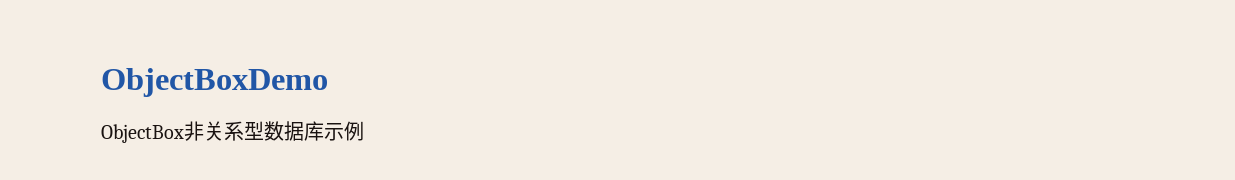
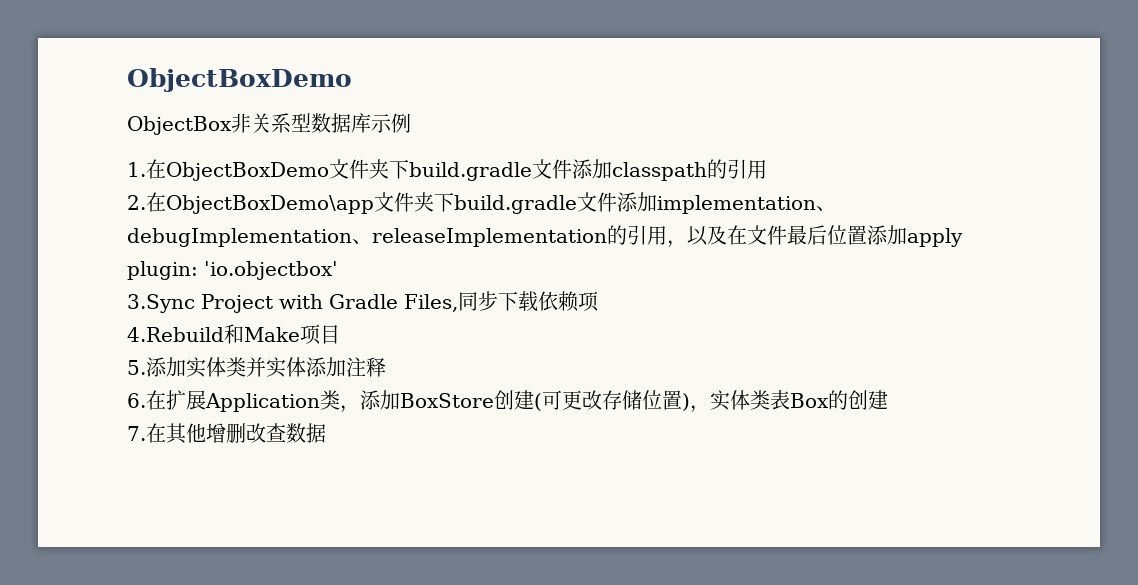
+ 1.在ObjectBoxDemo文件夹下build.gradle文件添加classpath的引用
+ 2.在ObjectBoxDemo\app文件夹下build.gradle文件添加implementation、debugImplementation、releaseImplementation的引用，以及在文件最后位置添加apply plugin: 'io.objectbox'
+ 3.Sync Project with Gradle Files,同步下载依赖项
+ 4.Rebuild和Make项目
+ 5.添加实体类并实体添加注释
+ 6.在扩展Application类，添加BoxStore创建(可更改存储位置)，实体类表Box的创建
+ 7.在其他增删改查数据

